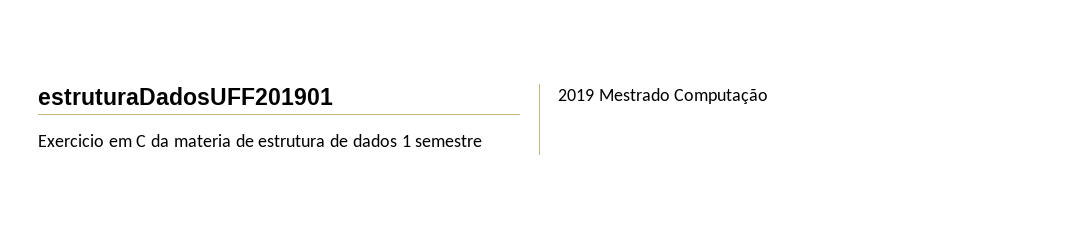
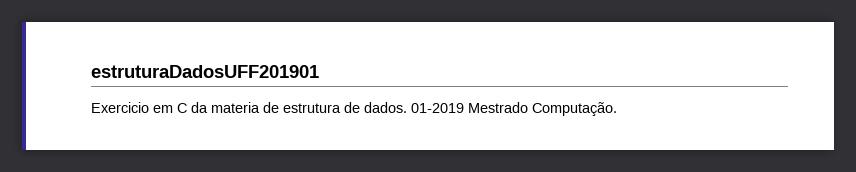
- Exercicio em C da materia de estrutura de dados 1 semestre 2019 Mestrado Computação
+ Exercicio em C da materia de estrutura de dados. 01-2019 Mestrado Computação.

